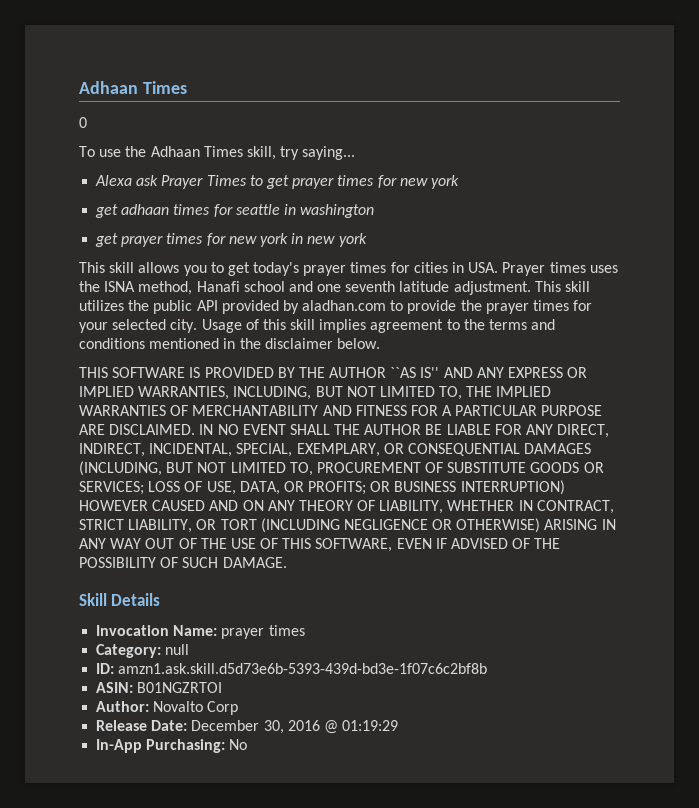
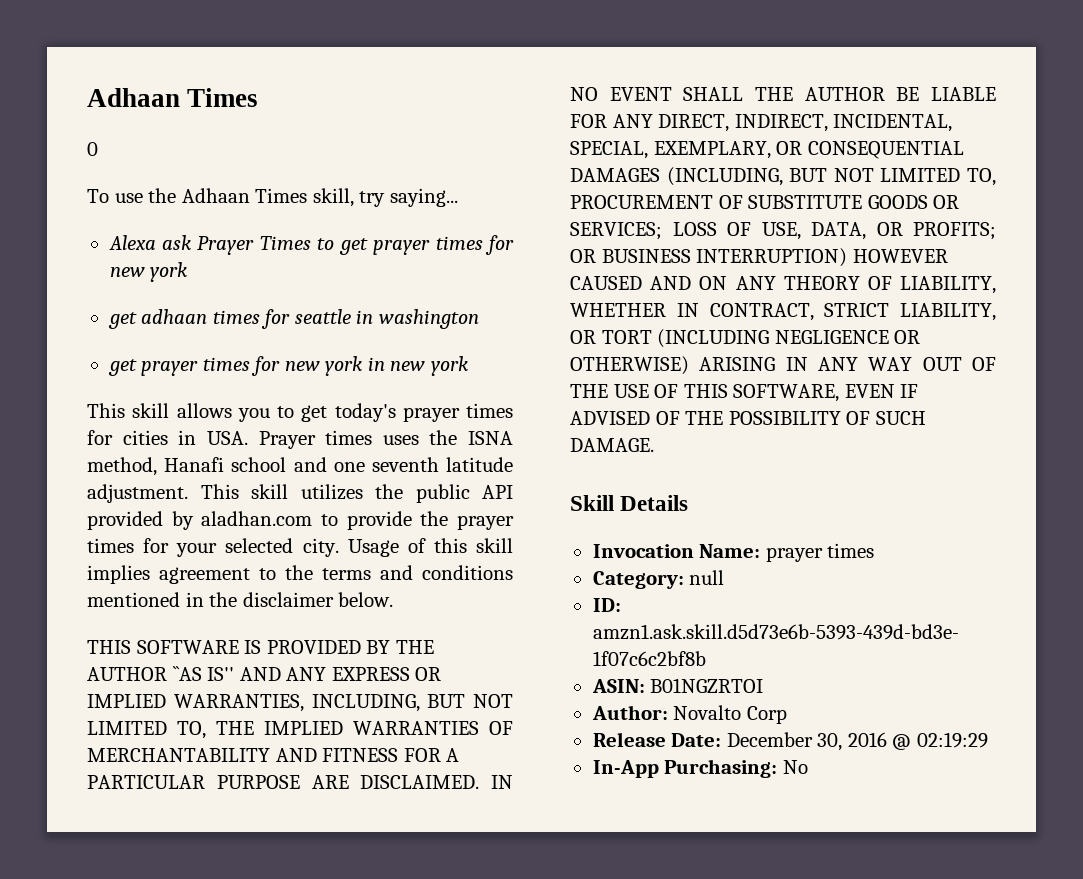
- Release Date: December 30, 2016 @ 01:19:29
+ Release Date: December 30, 2016 @ 02:19:29

